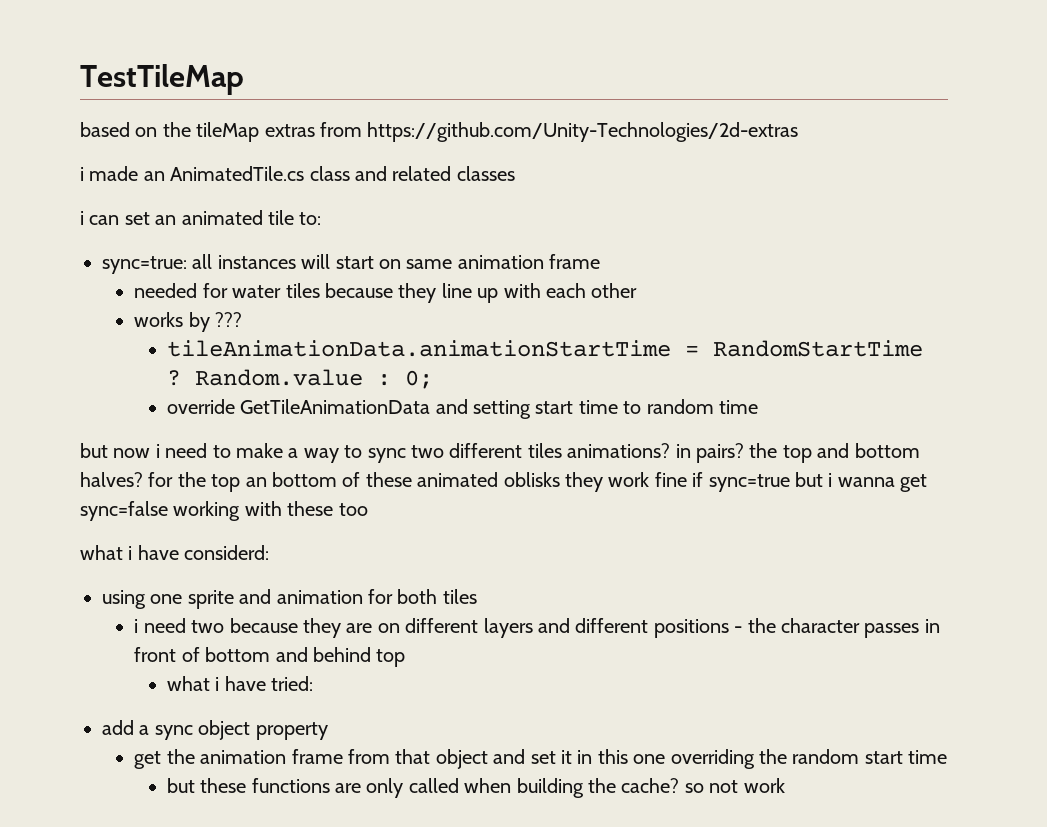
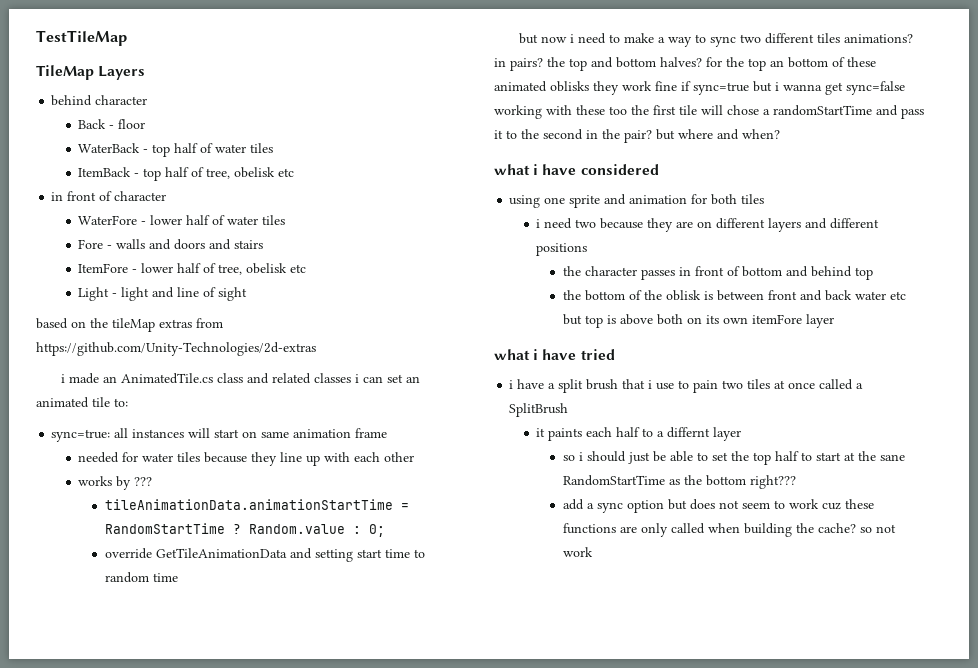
+ TileMap Layers
+ behind character
+ Back - floor
+ WaterBack - top half of water tiles
+ ItemBack - top half of tree, obelisk etc
+ in front of character
+ WaterFore - lower half of water tiles
+ Fore - walls and doors and stairs
+ ItemFore - lower half of tree, obelisk etc
+ Light - light and line of sight
- i made an AnimatedTile.cs class and related classes
- i can set an animated tile to:
+ i made an AnimatedTile.cs class and related classes i can set an animated tile to:
- but now i need to make a way to sync two different tiles animations? in pairs? the top and bottom halves? for the top an bottom of these animated oblisks they work fine if sync=true but i wanna get sync=false working with these too
- what i have considerd:
+ but now i need to make a way to sync two different tiles animations? in pairs? the top and bottom halves? for the top an bottom of these animated oblisks they work fine if sync=true but i wanna get sync=false working with these too the first tile will chose a randomStartTime and pass it to the second in the pair? but where and when?
+ what i have considered
- i need two because they are on different layers and different positions - the character passes in front of bottom and behind top
+ i need two because they are on different layers and different positions
+ the character passes in front of bottom and behind top
- what i have tried:
- add a sync object property
- get the animation frame from that object and set it in this one overriding the random start time
- but these functions are only called when building the cache? so not work
+ the bottom of the oblisk is between front and back water etc but top is above both on its own itemFore layer
+ what i have tried
+ i have a split brush that i use to pain two tiles at once called a SplitBrush
+ it paints each half to a differnt layer
+ so i should just be able to set the top half to start at the sane RandomStartTime as the bottom right???
+ add a sync option but does not seem to work cuz these functions are only called when building the cache? so not work

